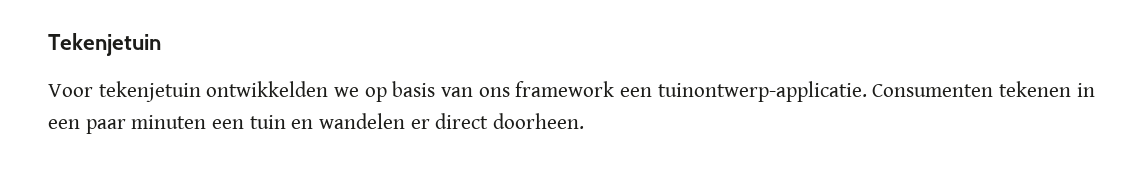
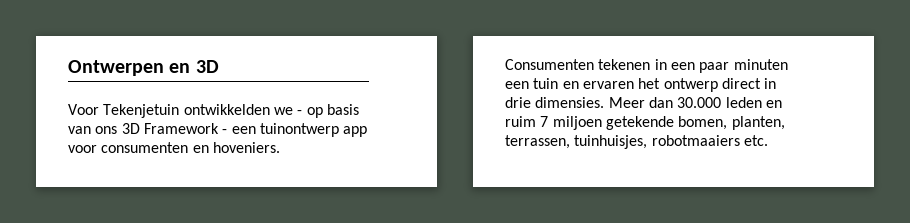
- Tekenjetuin
+ Ontwerpen en 3D
- Voor tekenjetuin ontwikkelden we op basis van ons framework een tuinontwerp-applicatie.
+ Voor Tekenjetuin ontwikkelden we - op basis van ons 3D Framework - een tuinontwerp app voor consumenten en hoveniers.
- Consumenten tekenen in een paar minuten een tuin en wandelen er direct doorheen.
+ Consumenten tekenen in een paar minuten een tuin en ervaren het ontwerp direct in drie dimensies. Meer dan 30.000 leden en ruim 7 miljoen getekende bomen, planten, terrassen, tuinhuisjes, robotmaaiers etc.

